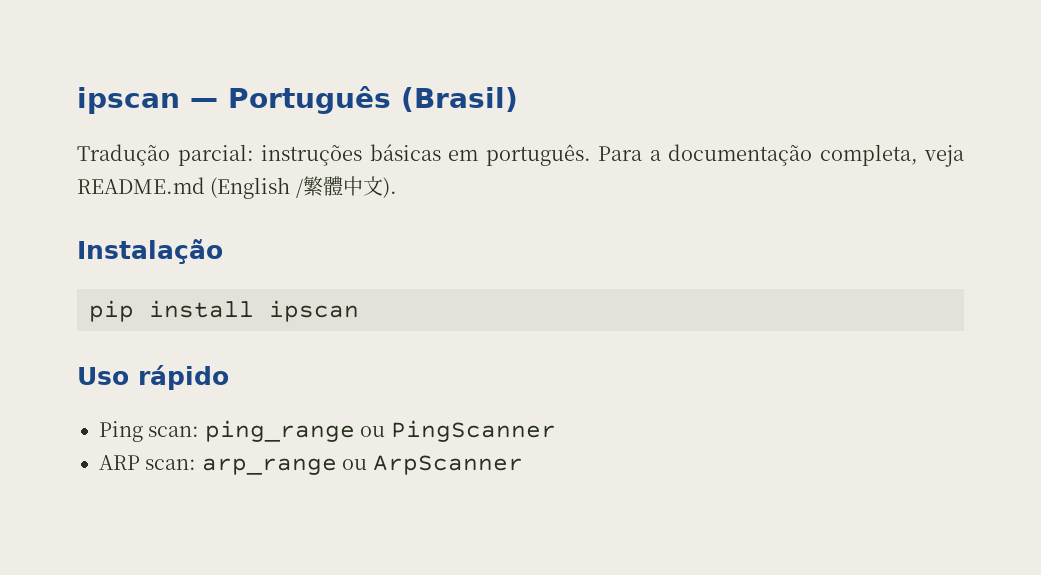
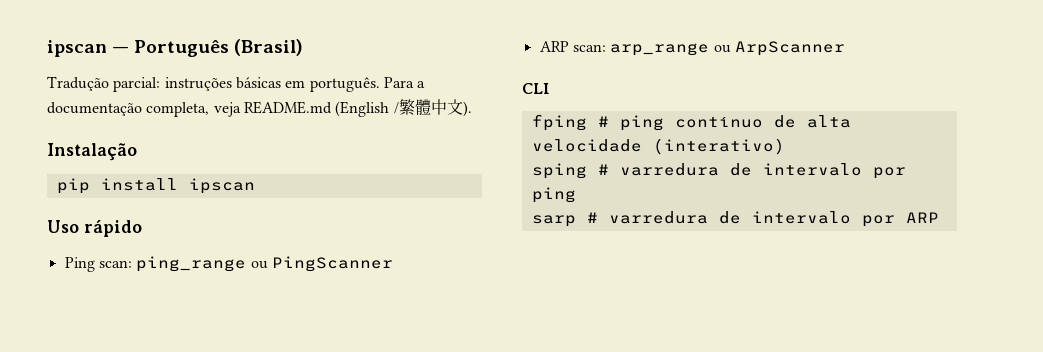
+ CLI
+ fping # ping contínuo de alta velocidade (interativo)
+ sping # varredura de intervalo por ping
+ sarp # varredura de intervalo por ARP

